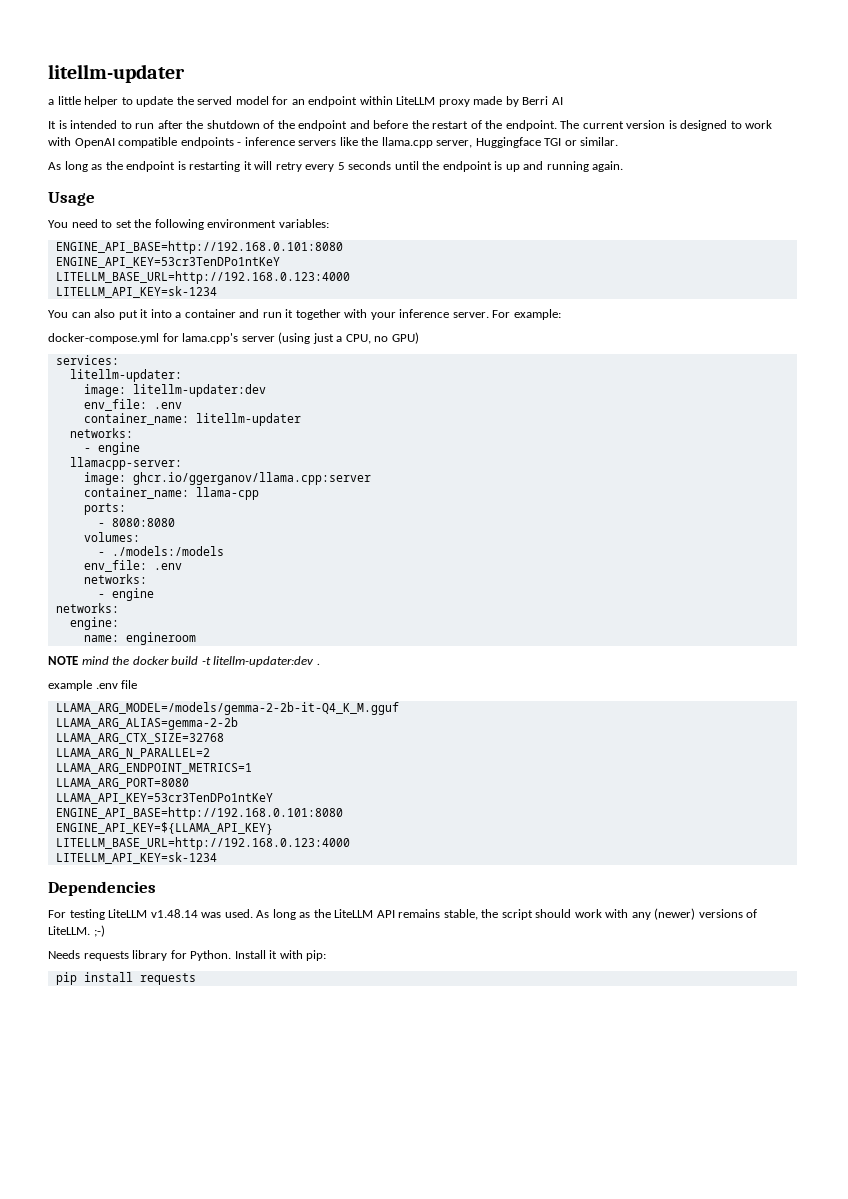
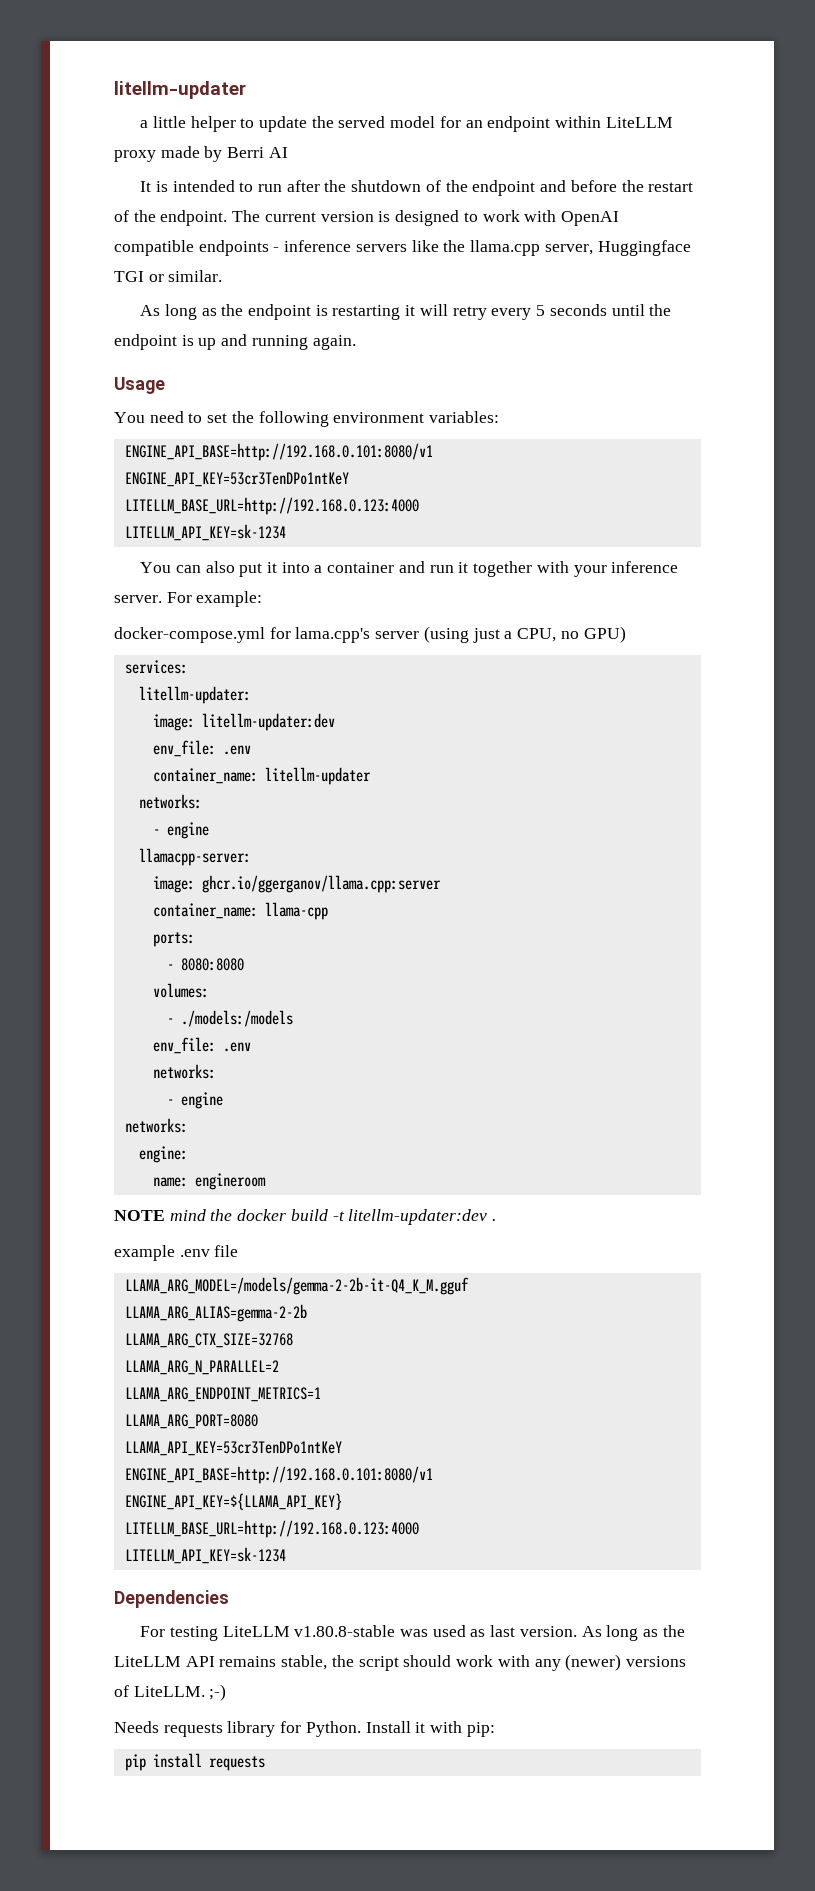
  You need to set the following environment variables:
- ENGINE_API_BASE=http://192.168.0.101:8080
+ ENGINE_API_BASE=http://192.168.0.101:8080/v1
  LLAMA_API_KEY=53cr3TenDPo1ntKeY
- ENGINE_API_BASE=http://192.168.0.101:8080
+ ENGINE_API_BASE=http://192.168.0.101:8080/v1
- For testing LiteLLM v1.48.14 was used.
+ For testing LiteLLM v1.80.8-stable was used as last version.

